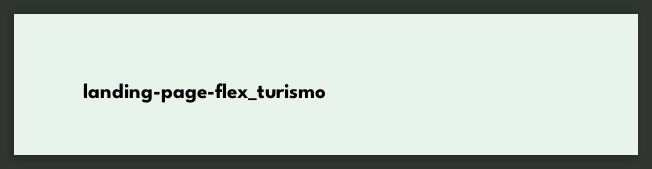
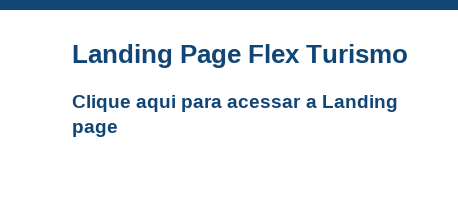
- landing-page-flex_turismo
+ Landing Page Flex Turismo
+ Clique aqui para acessar a Landing page

